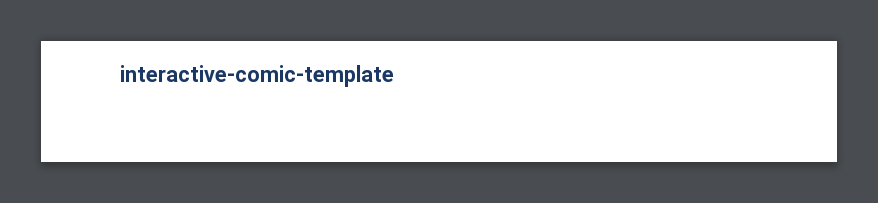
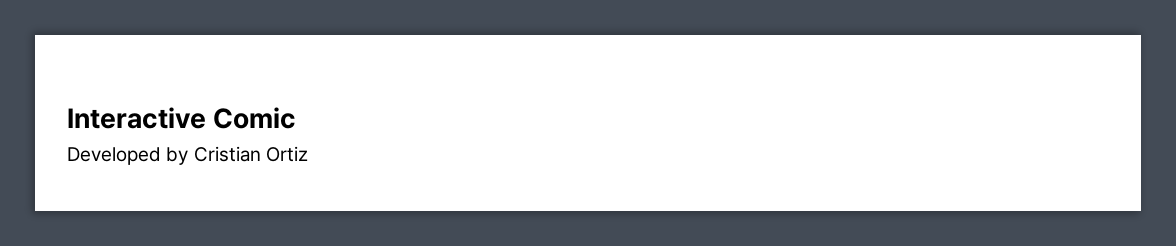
- interactive-comic-template
+ Interactive Comic
+ Developed by Cristian Ortiz

